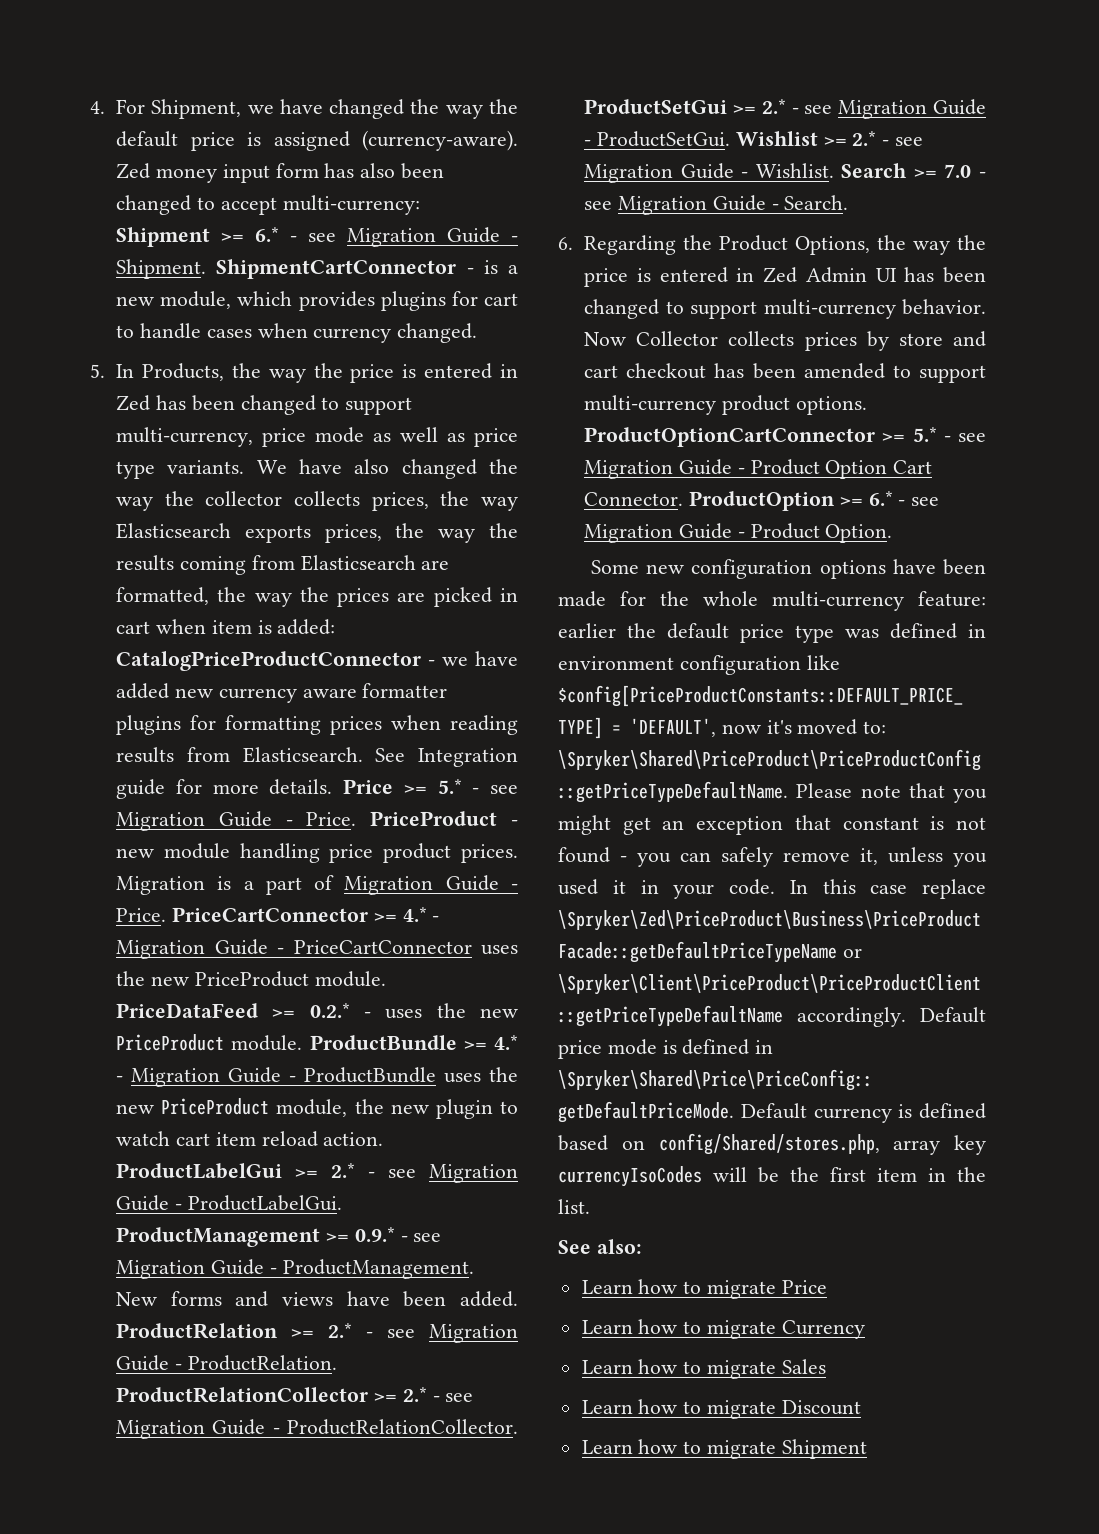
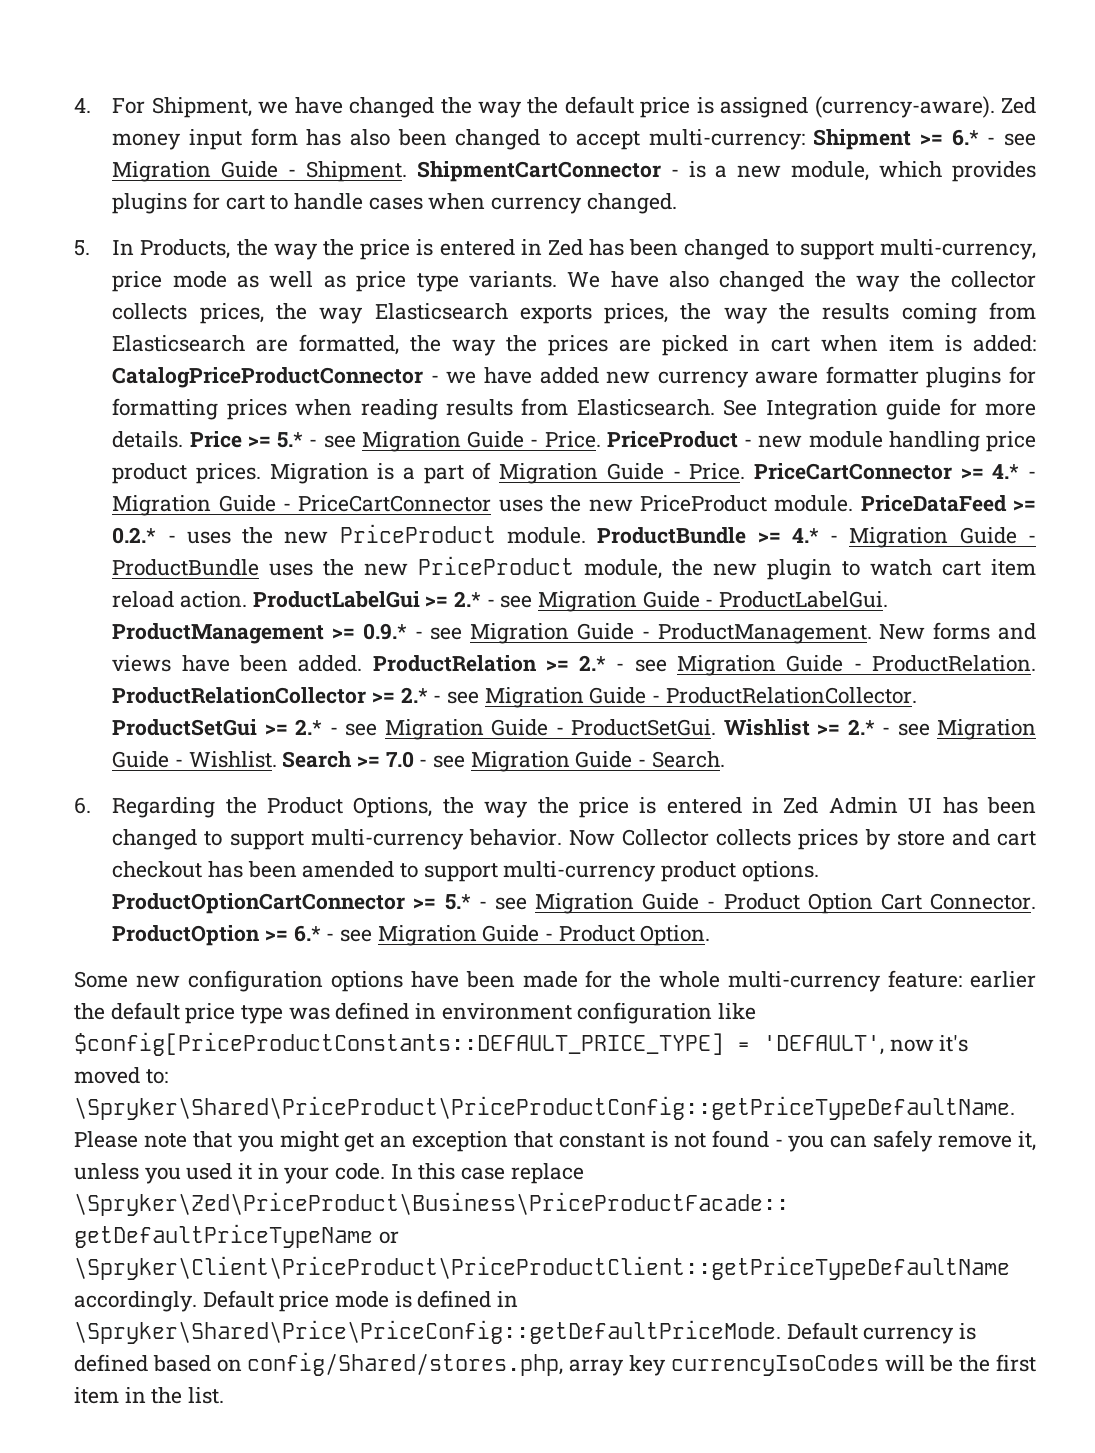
- See also:
- Learn how to migrate Price
- Learn how to migrate Currency
- Learn how to migrate Sales
- Learn how to migrate Discount
- Learn how to migrate Shipment

